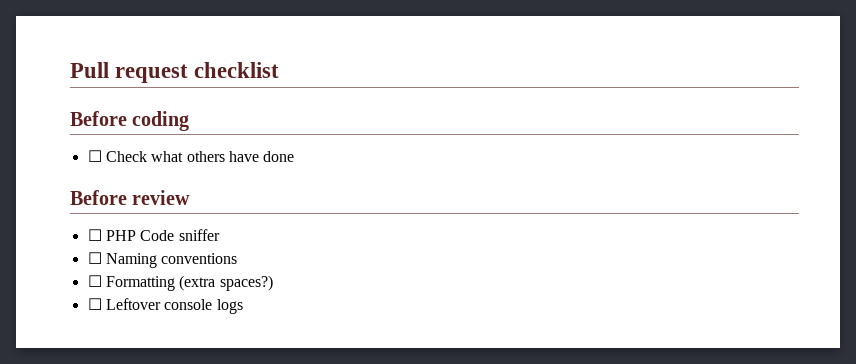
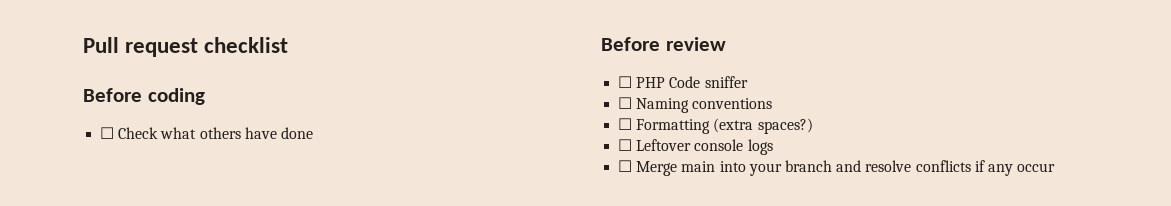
+ ☐ Merge main into your branch and resolve conflicts if any occur

